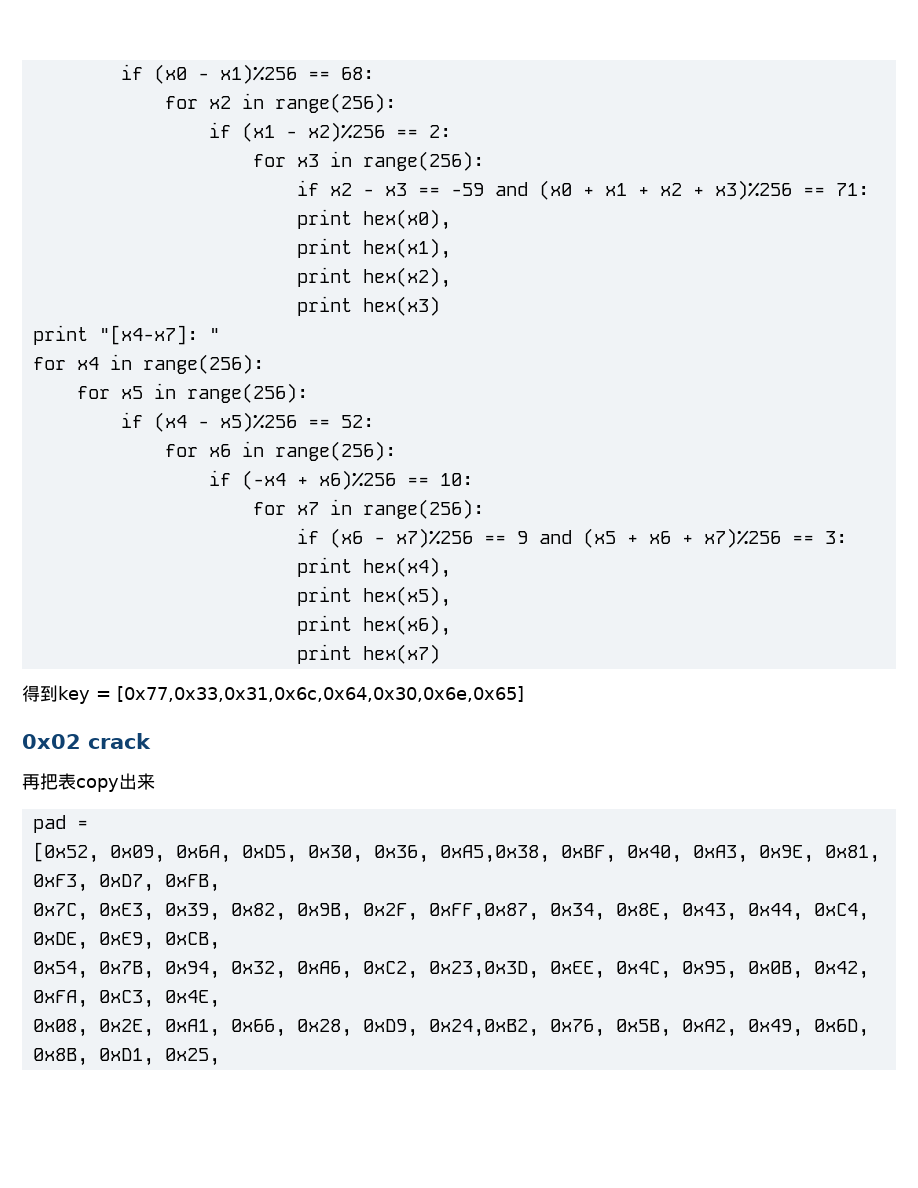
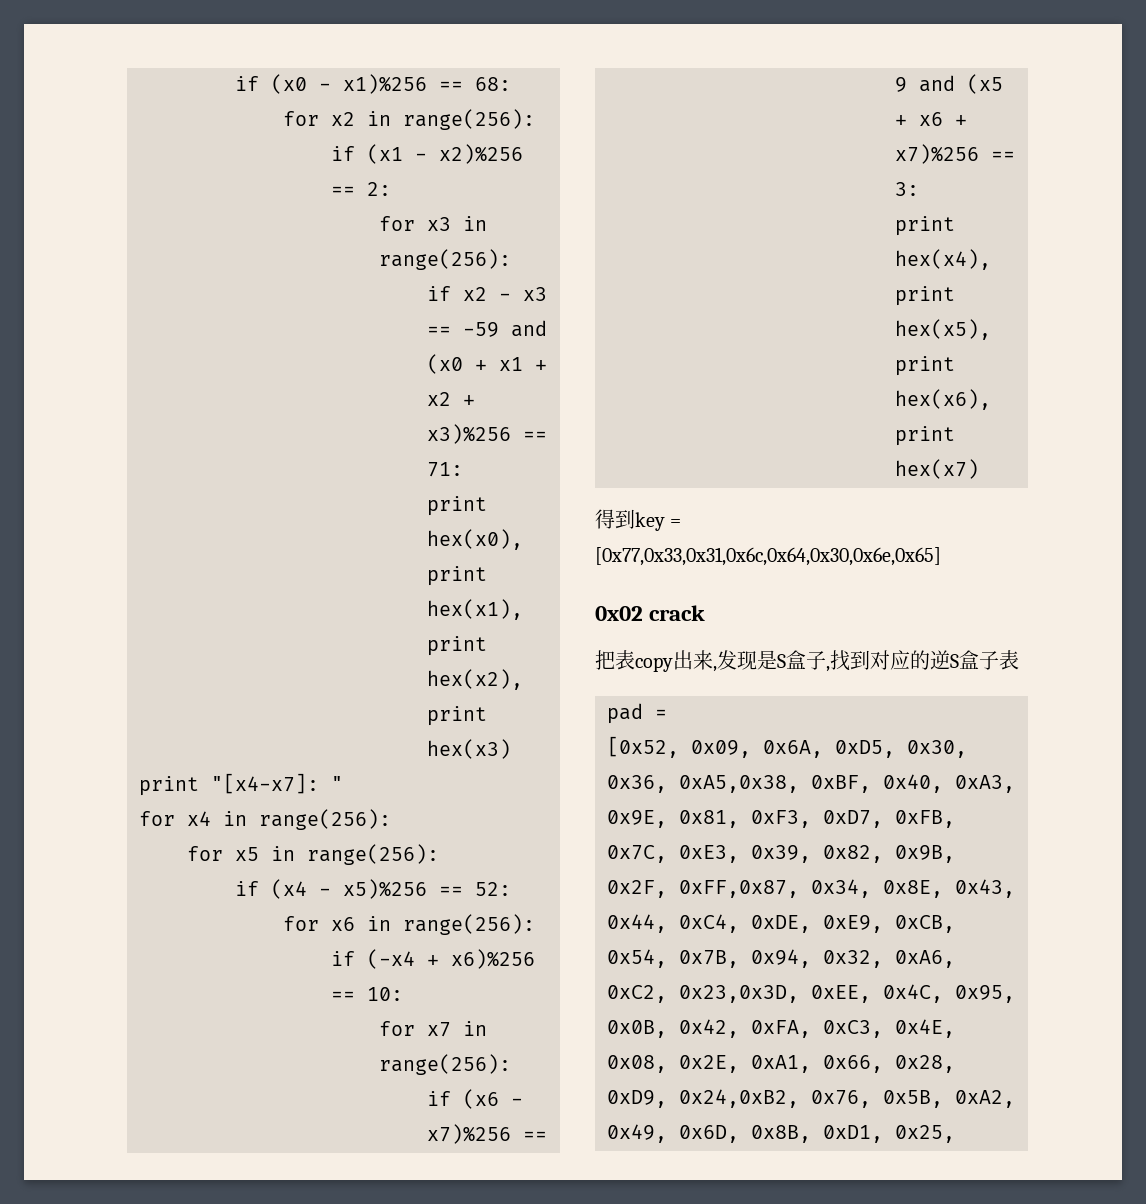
- 再把表copy出来
+ 把表copy出来,发现是S盒子,找到对应的逆S盒子表

